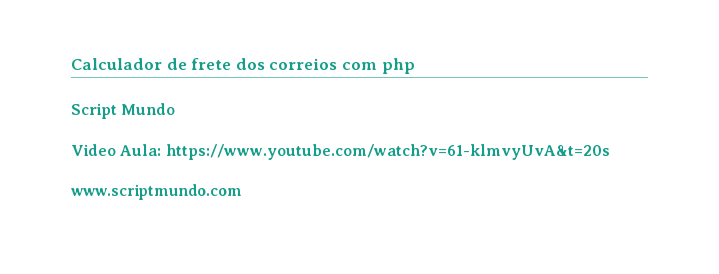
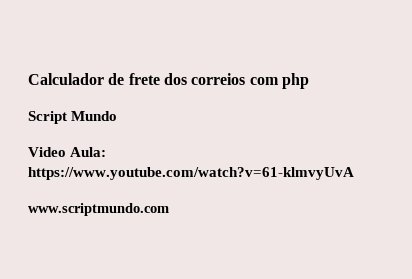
- Video Aula: https://www.youtube.com/watch?v=61-klmvyUvA&t=20s
+ Video Aula: https://www.youtube.com/watch?v=61-klmvyUvA

